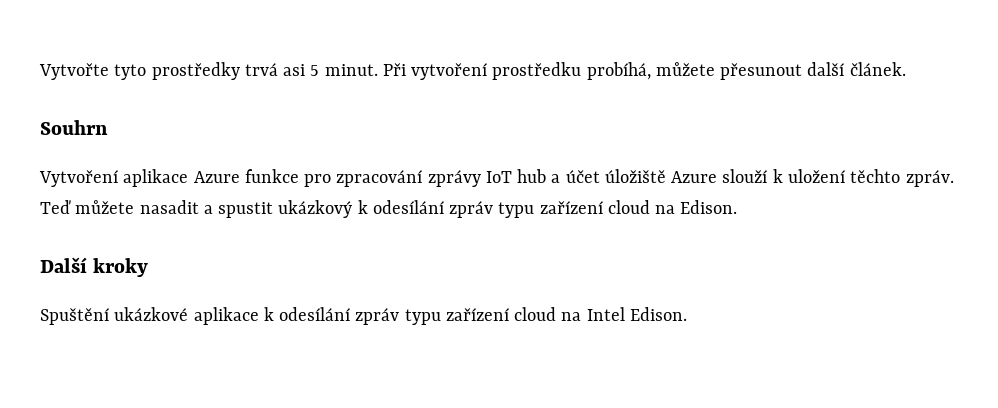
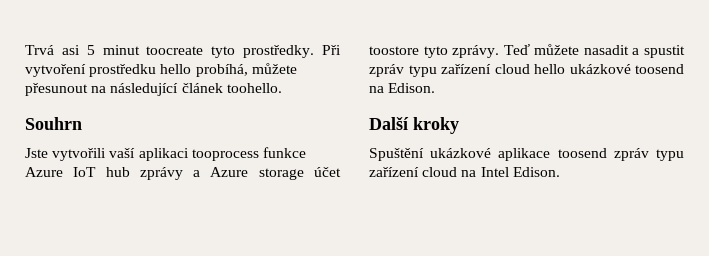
- Vytvořte tyto prostředky trvá asi 5 minut.
+ Trvá asi 5 minut toocreate tyto prostředky.
- Při vytvoření prostředku probíhá, můžete přesunout další článek.
+ Při vytvoření prostředku hello probíhá, můžete přesunout na následující článek toohello.
  Souhrn
- Vytvoření aplikace Azure funkce pro zpracování zprávy IoT hub a účet úložiště Azure slouží k uložení těchto zpráv.
+ Jste vytvořili vaší aplikaci tooprocess funkce Azure IoT hub zprávy a Azure storage účet toostore tyto zprávy.
- Teď můžete nasadit a spustit ukázkový k odesílání zpráv typu zařízení cloud na Edison.
+ Teď můžete nasadit a spustit zpráv typu zařízení cloud hello ukázkové toosend na Edison.
- Spuštění ukázkové aplikace k odesílání zpráv typu zařízení cloud na Intel Edison.
+ Spuštění ukázkové aplikace toosend zpráv typu zařízení cloud na Intel Edison.

